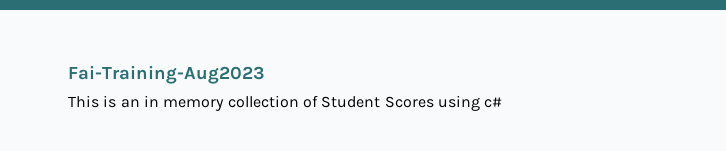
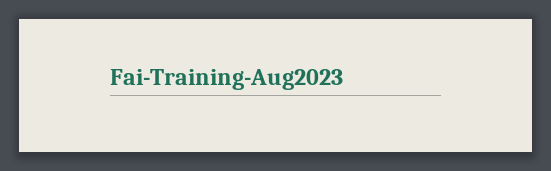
- This is an in memory collection of Student Scores using c#

